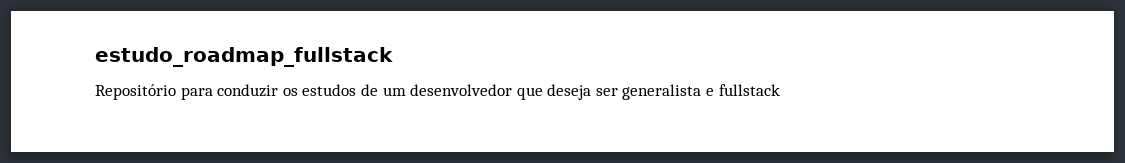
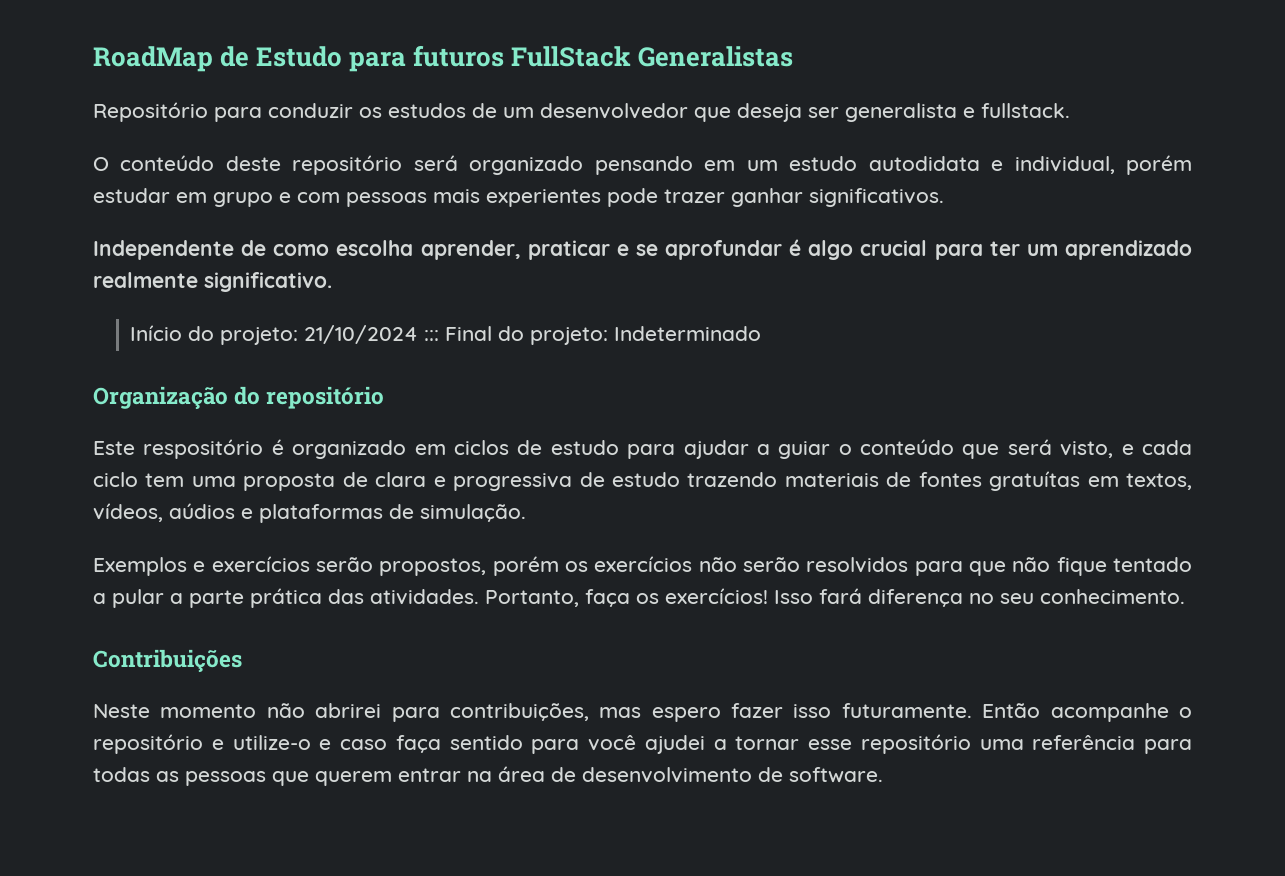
- estudo_roadmap_fullstack
+ RoadMap de Estudo para futuros FullStack Generalistas
- Repositório para conduzir os estudos de um desenvolvedor que deseja ser generalista e fullstack
+ Repositório para conduzir os estudos de um desenvolvedor que deseja ser generalista e fullstack.
+ O conteúdo deste repositório será organizado pensando em um estudo autodidata e individual, porém estudar em grupo e com pessoas mais experientes pode trazer ganhar significativos.
+ Independente de como escolha aprender, praticar e se aprofundar é algo crucial para ter um aprendizado realmente significativo.
+ Início do projeto: 21/10/2024 ::: Final do projeto: Indeterminado
+ Organização do repositório
+ Este respositório é organizado em ciclos de estudo para ajudar a guiar o conteúdo que será visto, e cada ciclo tem uma proposta de clara e progressiva de estudo trazendo materiais de fontes gratuítas em textos, vídeos, aúdios e plataformas de simulação.
+ Exemplos e exercícios serão propostos, porém os exercícios não serão resolvidos para que não fique tentado a pular a parte prática das atividades. Portanto, faça os exercícios! Isso fará diferença no seu conhecimento.
+ Contribuições
+ Neste momento não abrirei para contribuições, mas espero fazer isso futuramente. Então acompanhe o repositório e utilize-o e caso faça sentido para você ajudei a tornar esse repositório uma referência para todas as pessoas que querem entrar na área de desenvolvimento de software.

